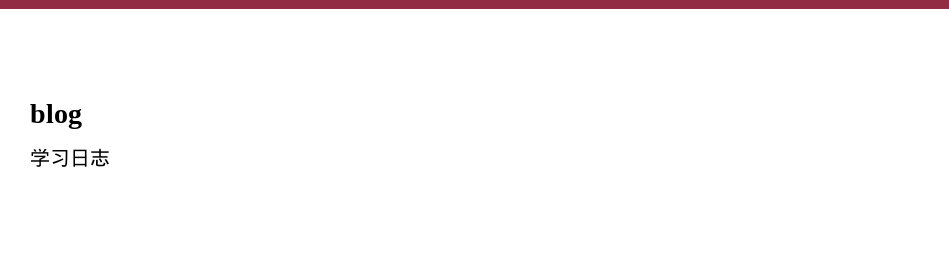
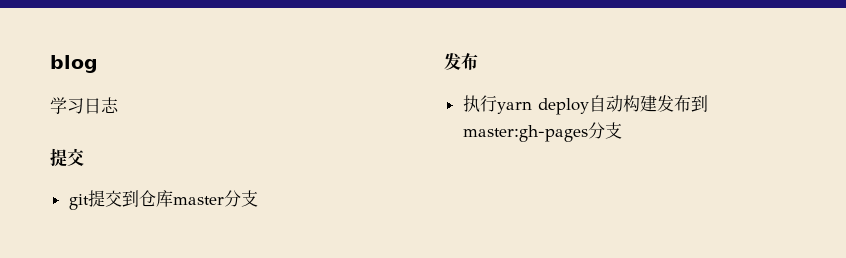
  学习日志
+ 提交
+ git提交到仓库master分支
+ 发布
+ 执行yarn deploy自动构建发布到master:gh-pages分支

